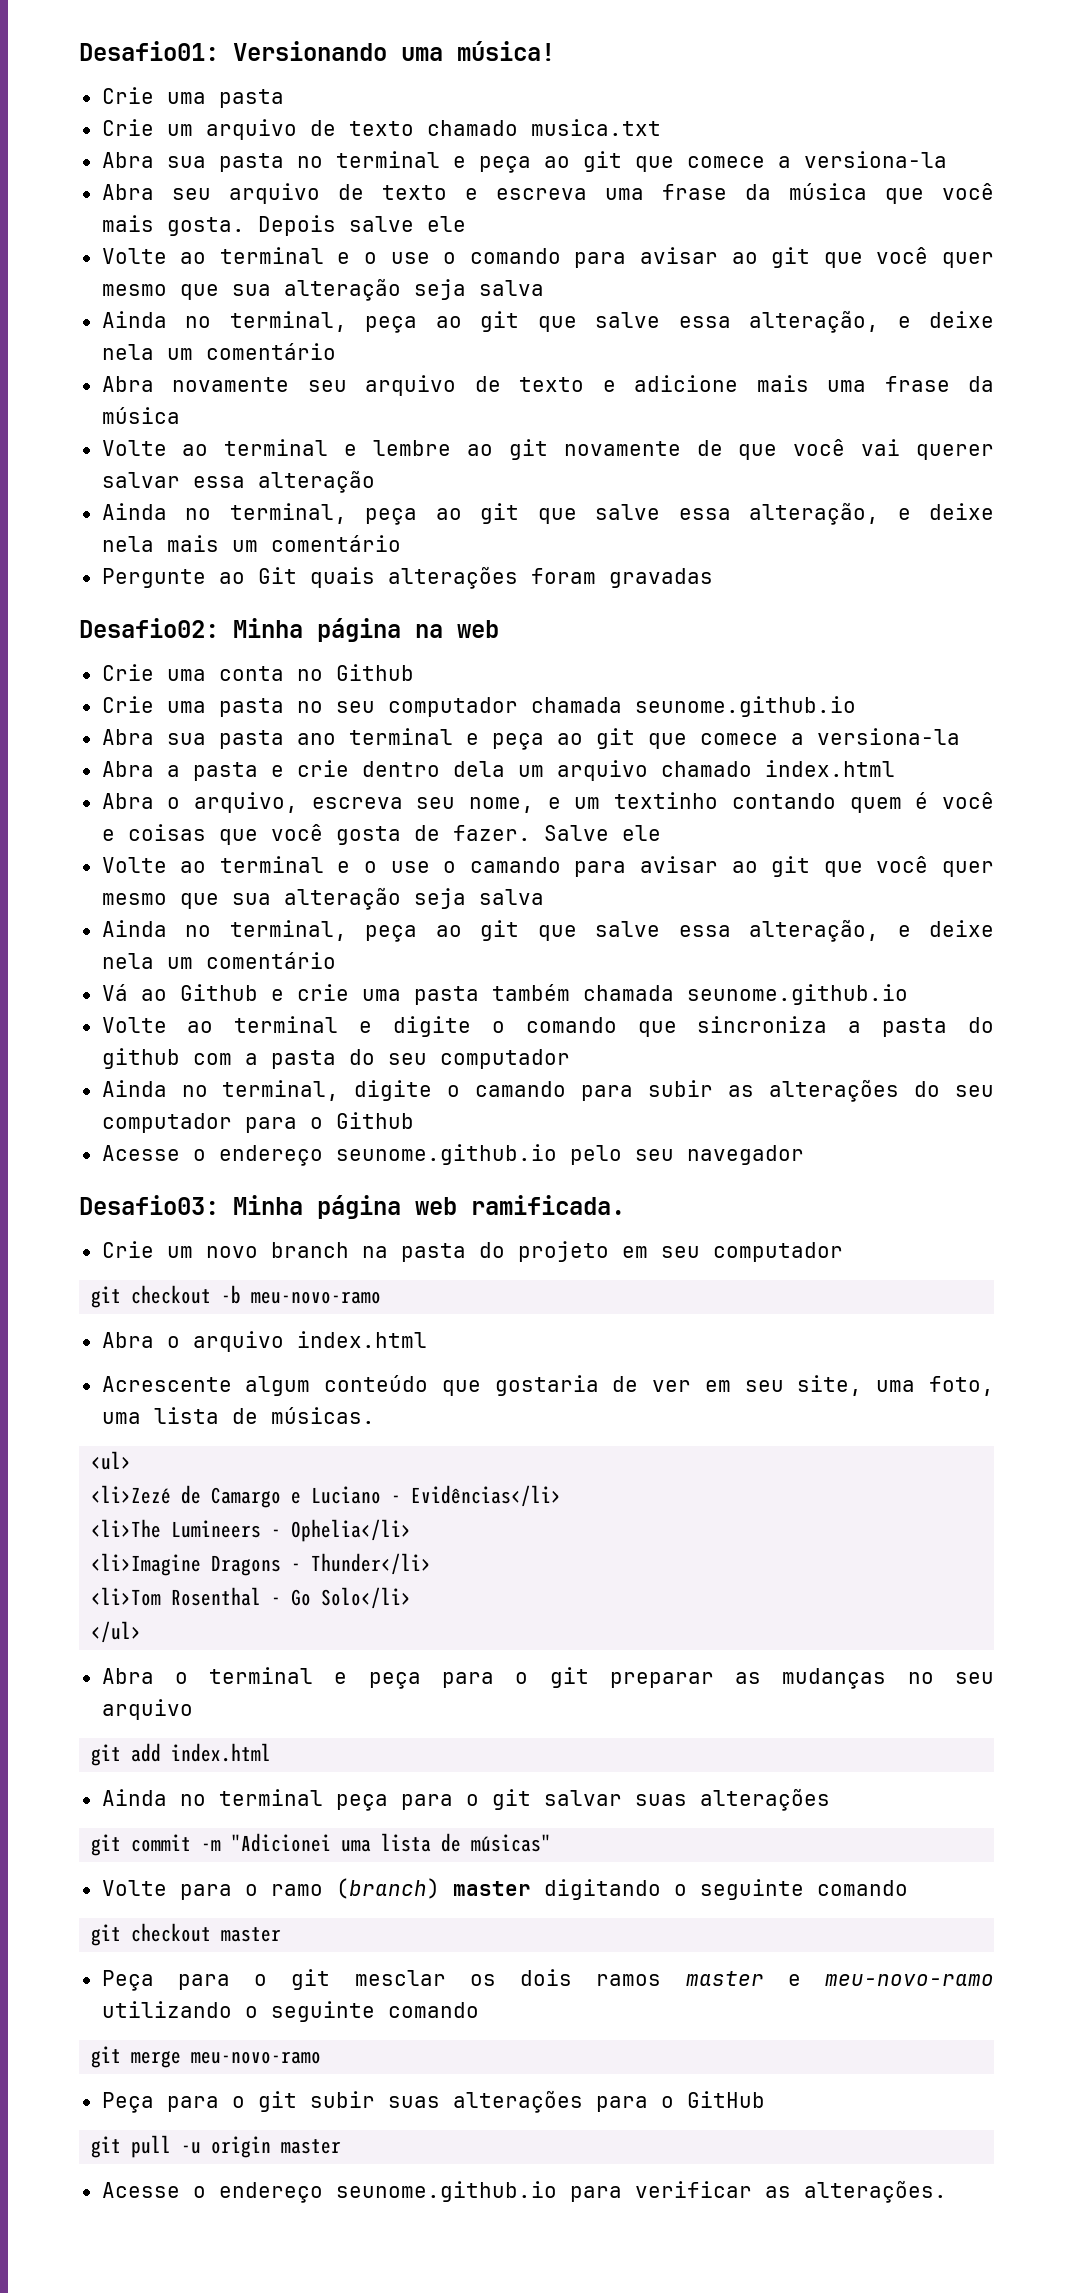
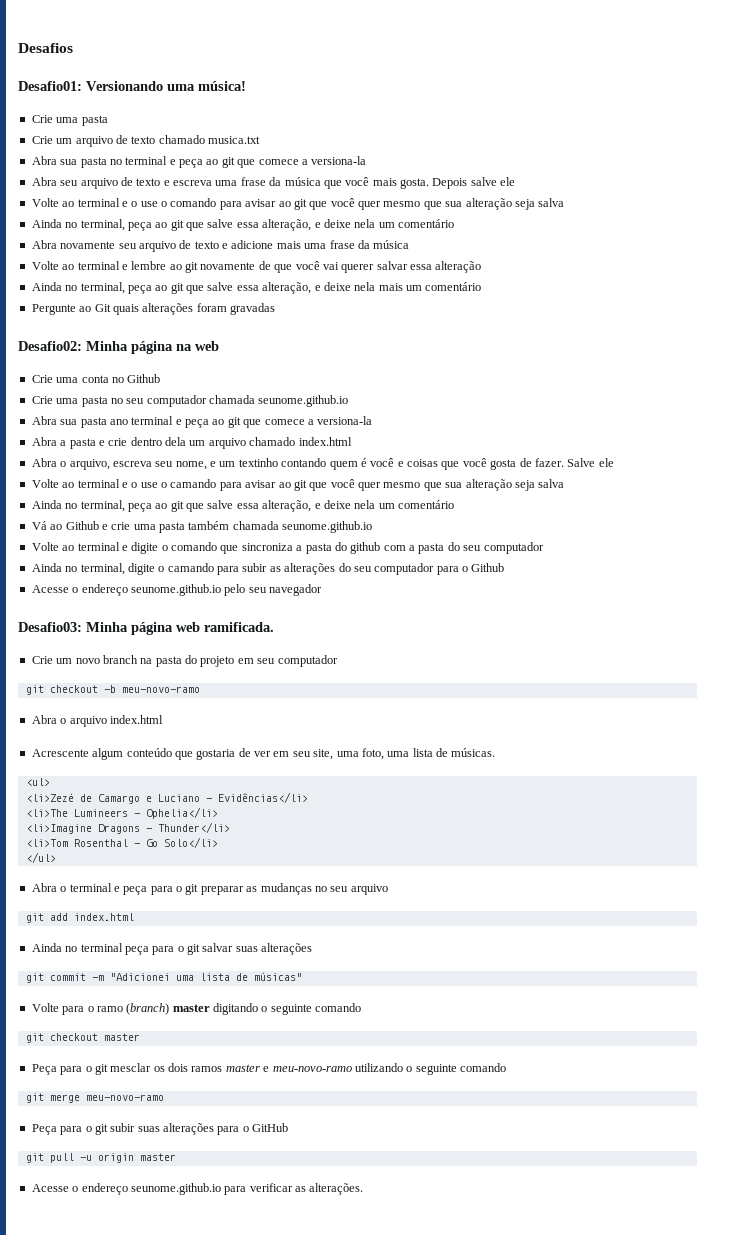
+ Desafios

